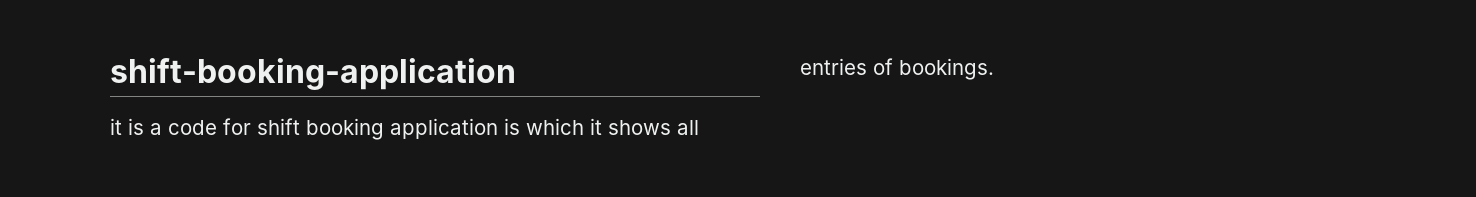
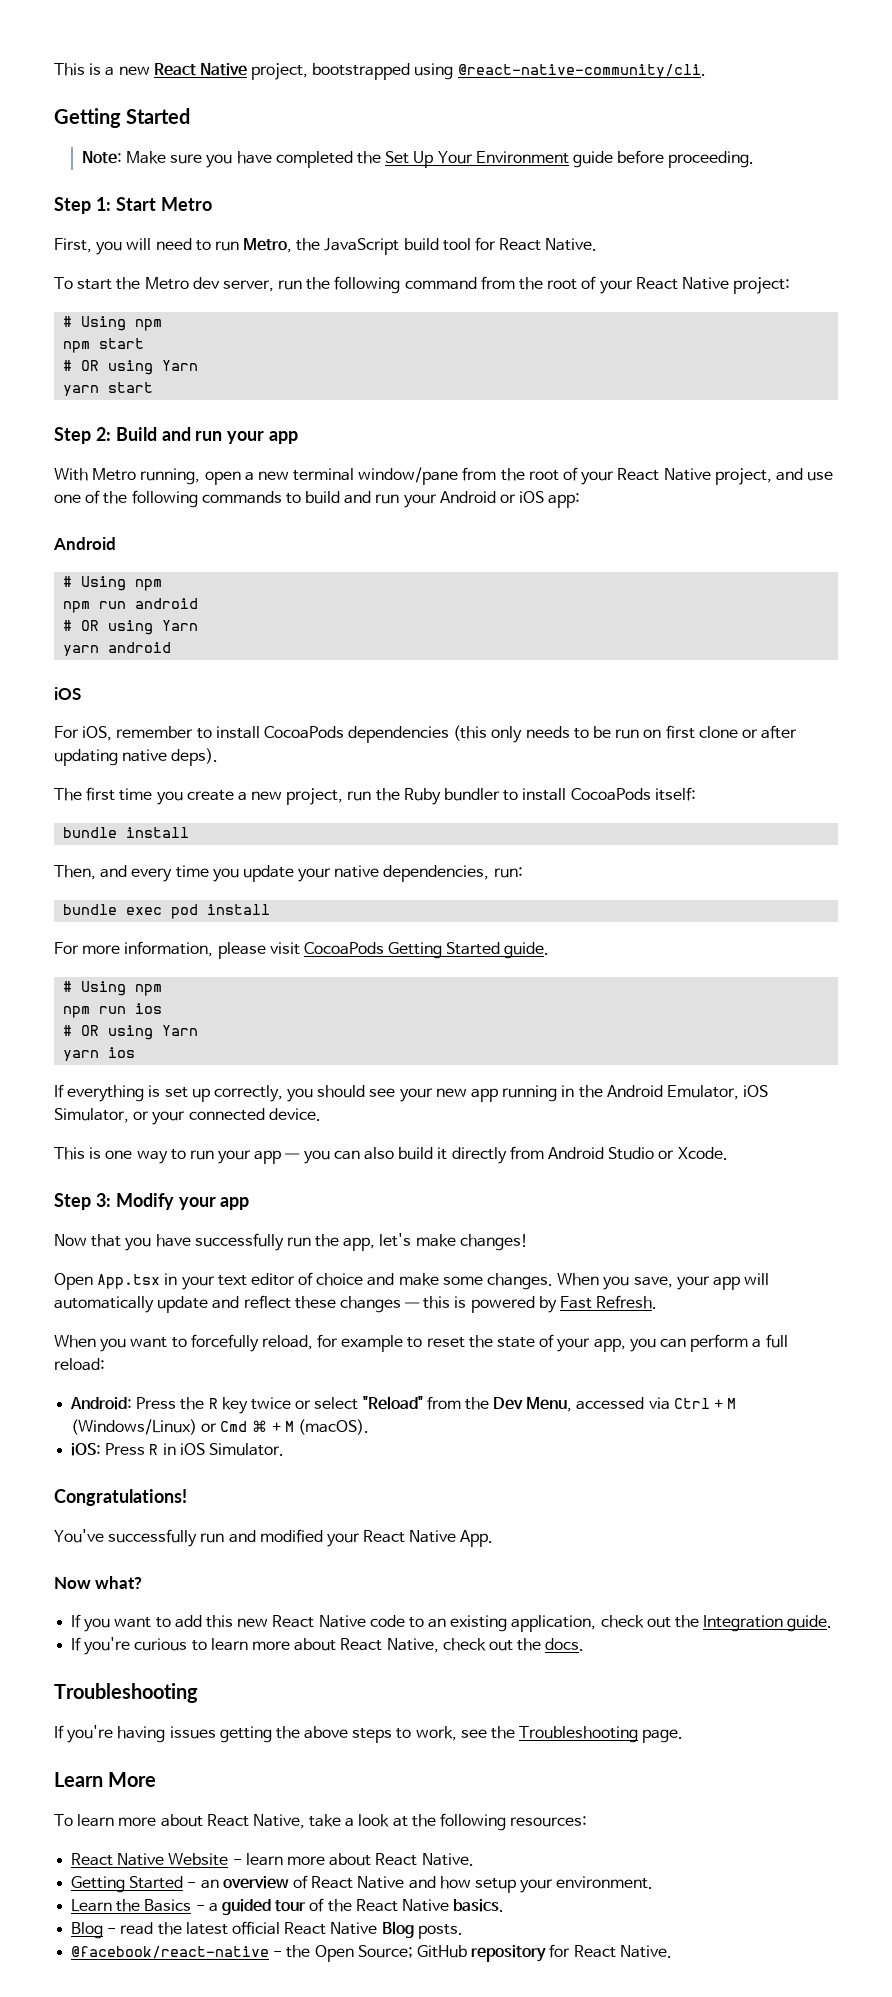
- shift-booking-application
- it is a code for shift booking application is which it shows all entries of bookings.
+ This is a new React Native project, bootstrapped using @react-native-community/cli.
+ Getting Started
+ Note: Make sure you have completed the Set Up Your Environment guide before proceeding.
+ Step 1: Start Metro
+ First, you will need to run Metro, the JavaScript build tool for React Native.
+ To start the Metro dev server, run the following command from the root of your React Native project:
+ # Using npm
+ npm start
+ # OR using Yarn
+ yarn start
+ Step 2: Build and run your app
+ With Metro running, open a new terminal window/pane from the root of your React Native project, and use one of the following commands to build and run your Android or iOS app:
+ Android
+ # Using npm
+ npm run android
+ # OR using Yarn
+ yarn android
+ iOS
+ For iOS, remember to install CocoaPods dependencies (this only needs to be run on first clone or after updating native deps).
+ The first time you create a new project, run the Ruby bundler to install CocoaPods itself:
+ bundle install
+ Then, and every time you update your native dependencies, run:
+ bundle exec pod install
+ For more information, please visit CocoaPods Getting Started guide.
+ # Using npm
+ npm run ios
+ # OR using Yarn
+ yarn ios
+ If everything is set up correctly, you should see your new app running in the Android Emulator, iOS Simulator, or your connected device.
+ This is one way to run your app — you can also build it directly from Android Studio or Xcode.
+ Step 3: Modify your app
+ Now that you have successfully run the app, let's make changes!
+ Open App.tsx in your text editor of choice and make some changes. When you save, your app will automatically update and reflect these changes — this is powered by Fast Refresh.
+ When you want to forcefully reload, for example to reset the state of your app, you can perform a full reload:
+ Android: Press the R key twice or select "Reload" from the Dev Menu, accessed via Ctrl + M (Windows/Linux) or Cmd ⌘ + M (macOS).
+ iOS: Press R in iOS Simulator.
+ Congratulations!
+ You've successfully run and modified your React Native App.
+ Now what?
+ If you want to add this new React Native code to an existing application, check out the Integration guide.
+ If you're curious to learn more about React Native, check out the docs.
+ Troubleshooting
+ If you're having issues getting the above steps to work, see the Troubleshooting page.
+ Learn More
+ To learn more about React Native, take a look at the following resources:
+ React Native Website - learn more about React Native.
+ Getting Started - an overview of React Native and how setup your environment.
+ Learn the Basics - a guided tour of the React Native basics.
+ Blog - read the latest official React Native Blog posts.
+ @facebook/react-native - the Open Source; GitHub repository for React Native.

